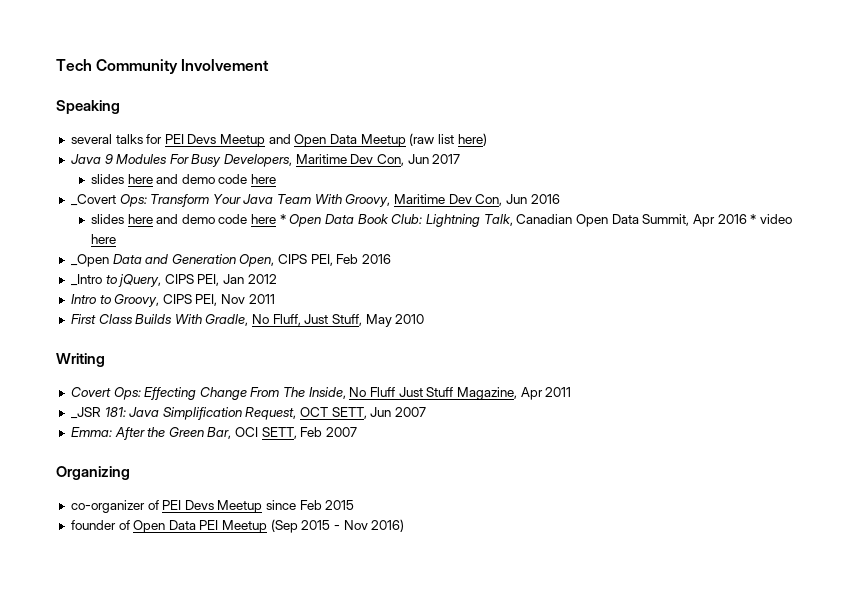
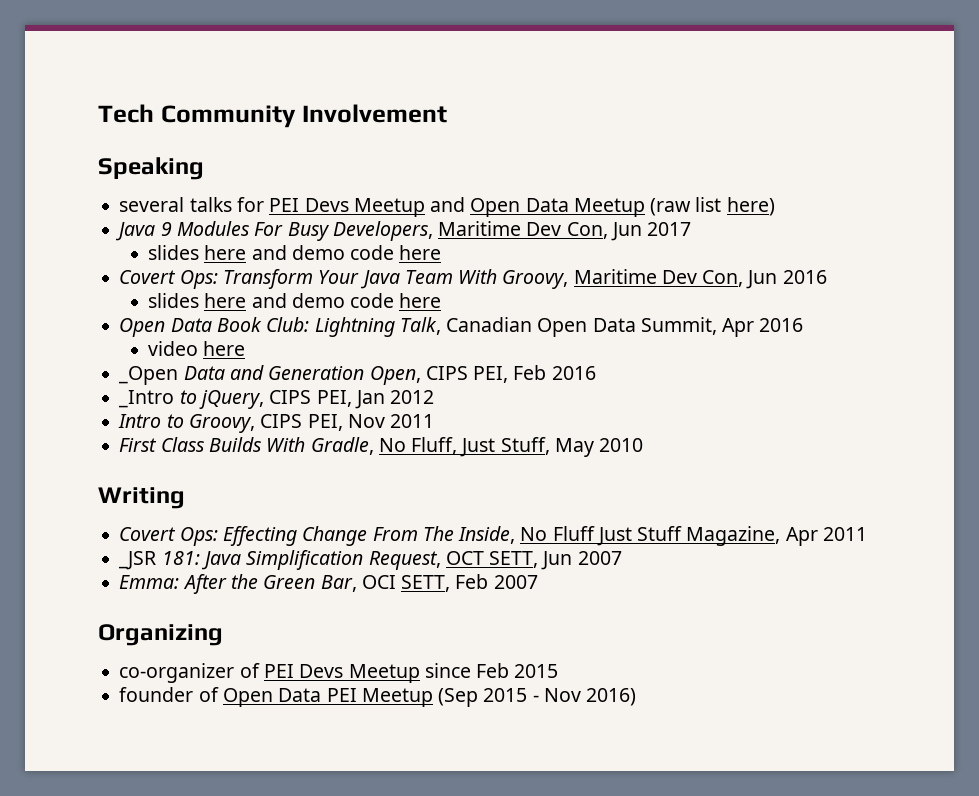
- _Covert Ops: Transform Your Java Team With Groovy, Maritime Dev Con, Jun 2016
- slides here and demo code here * Open Data Book Club: Lightning Talk, Canadian Open Data Summit, Apr 2016 * video here
+ Covert Ops: Transform Your Java Team With Groovy, Maritime Dev Con, Jun 2016
+ slides here and demo code here
+ Open Data Book Club: Lightning Talk, Canadian Open Data Summit, Apr 2016
+ video here

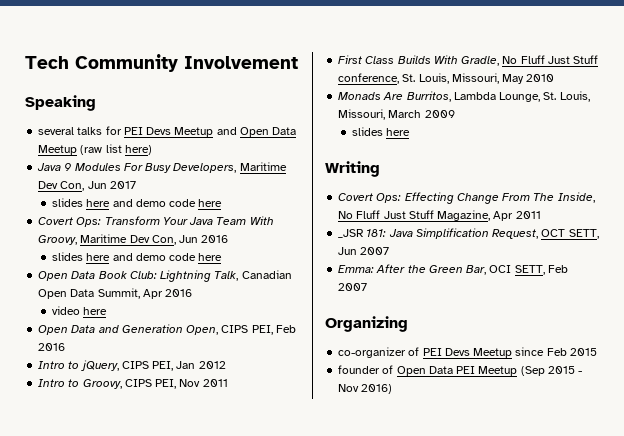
- _Open Data and Generation Open, CIPS PEI, Feb 2016
+ Open Data and Generation Open, CIPS PEI, Feb 2016
- _Intro to jQuery, CIPS PEI, Jan 2012
+ Intro to jQuery, CIPS PEI, Jan 2012
- First Class Builds With Gradle, No Fluff, Just Stuff, May 2010
+ First Class Builds With Gradle, No Fluff Just Stuff conference, St. Louis, Missouri, May 2010
+ Monads Are Burritos, Lambda Lounge, St. Louis, Missouri, March 2009
+ slides here

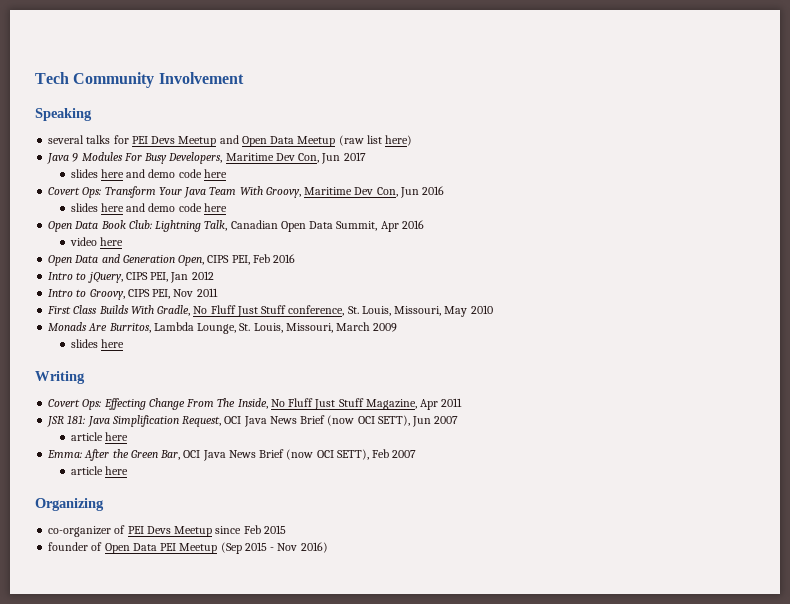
- _JSR 181: Java Simplification Request, OCT SETT, Jun 2007
+ JSR 181: Java Simplification Request, OCI Java News Brief (now OCI SETT), Jun 2007
+ article here
- Emma: After the Green Bar, OCI SETT, Feb 2007
+ Emma: After the Green Bar, OCI Java News Brief (now OCI SETT), Feb 2007
+ article here

